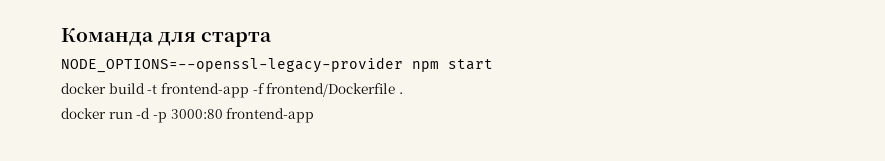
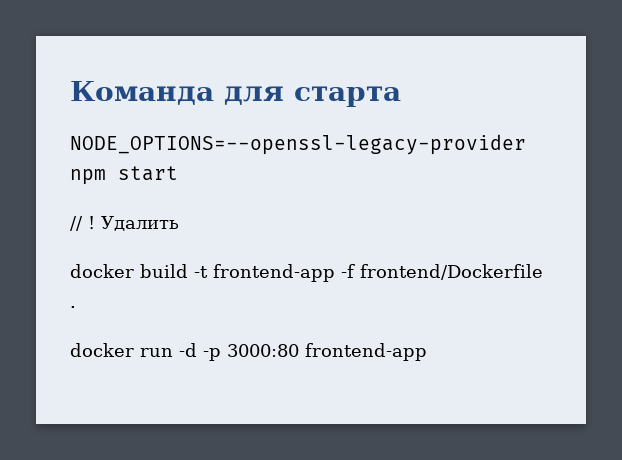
+ // ! Удалить

